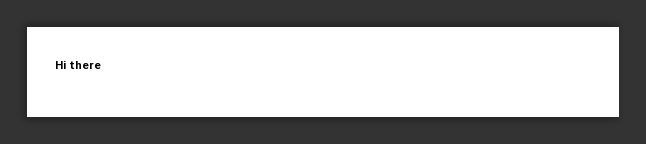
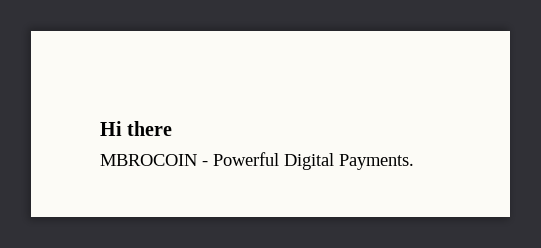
+ MBROCOIN - Powerful Digital Payments.

